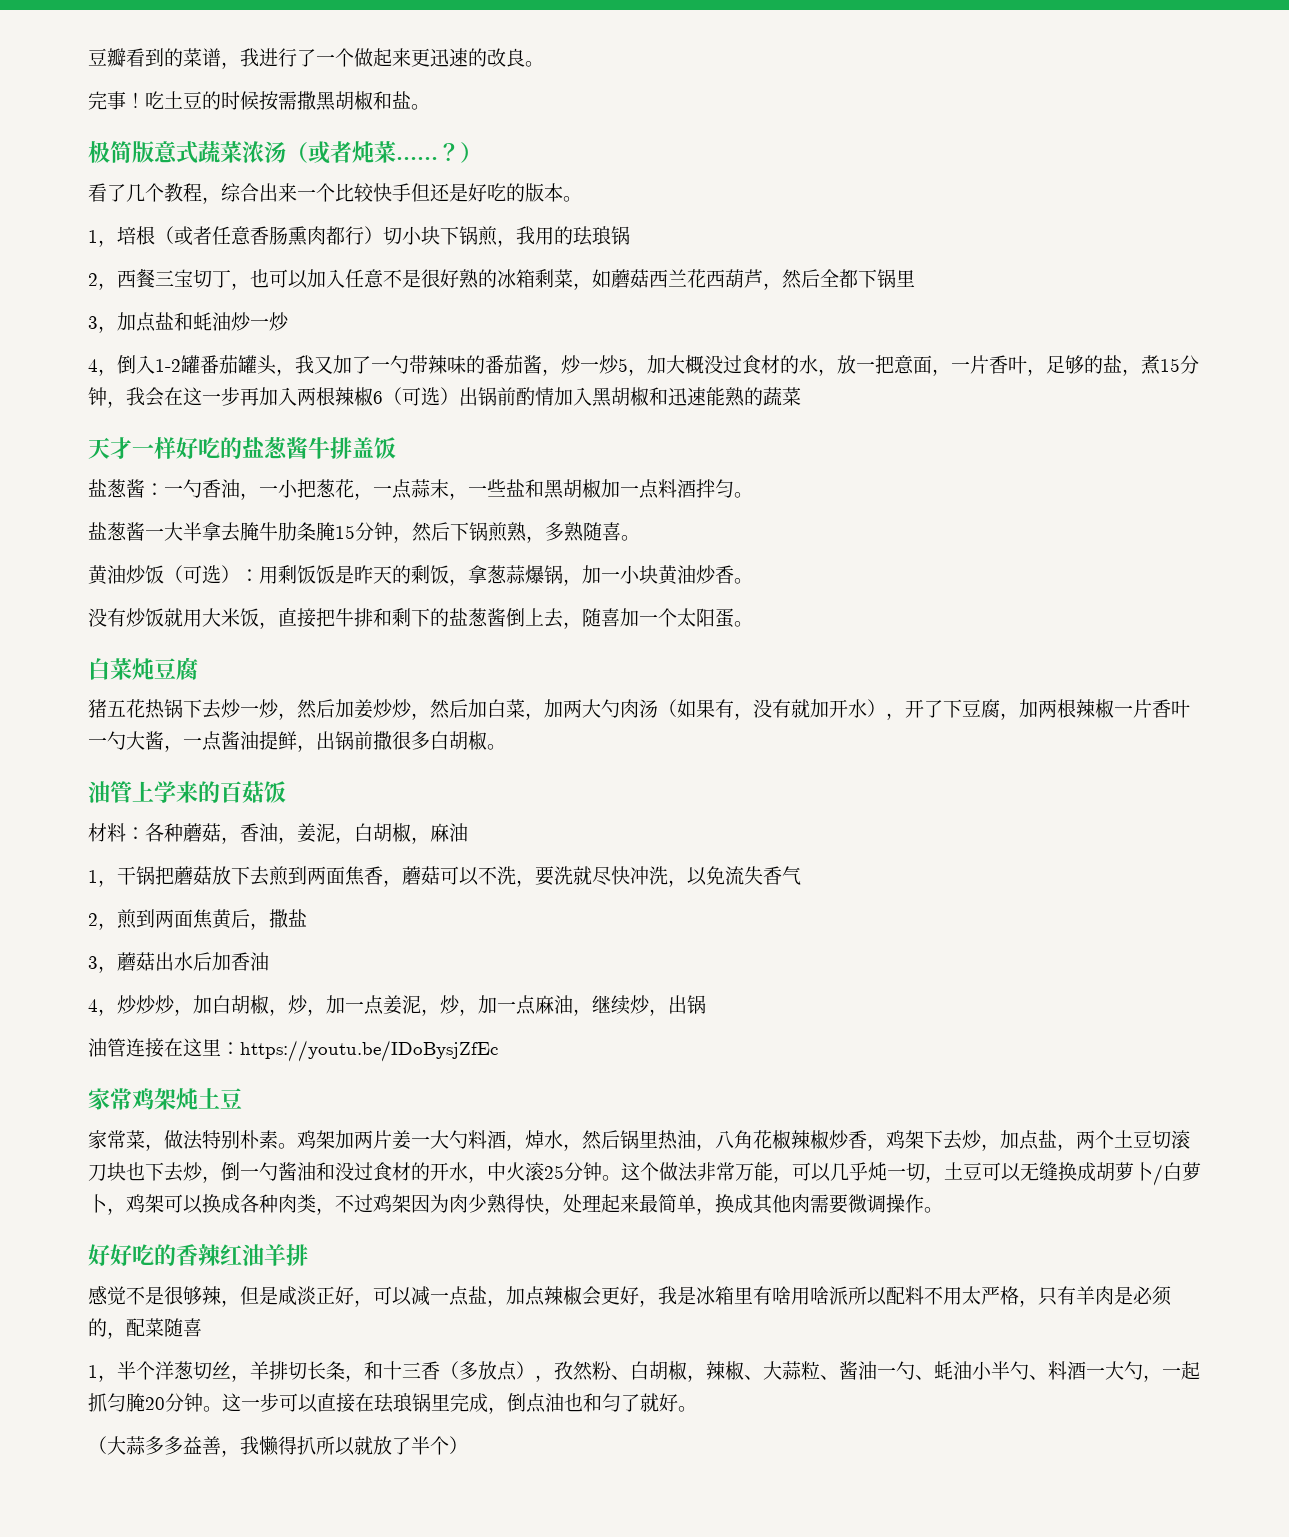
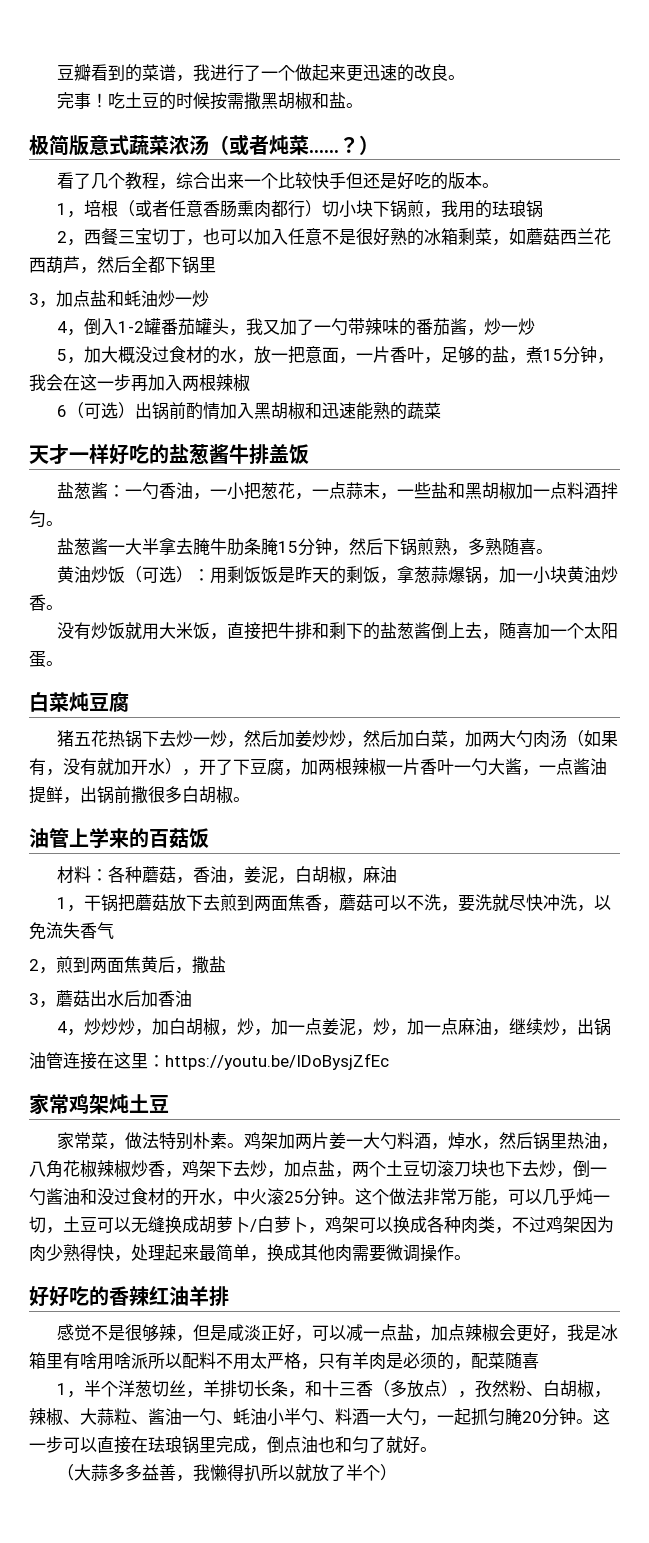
- 4，倒入1-2罐番茄罐头，我又加了一勺带辣味的番茄酱，炒一炒5，加大概没过食材的水，放一把意面，一片香叶，足够的盐，煮15分钟，我会在这一步再加入两根辣椒6（可选）出锅前酌情加入黑胡椒和迅速能熟的蔬菜
+ 4，倒入1-2罐番茄罐头，我又加了一勺带辣味的番茄酱，炒一炒
+ 5，加大概没过食材的水，放一把意面，一片香叶，足够的盐，煮15分钟，我会在这一步再加入两根辣椒
+ 6（可选）出锅前酌情加入黑胡椒和迅速能熟的蔬菜

